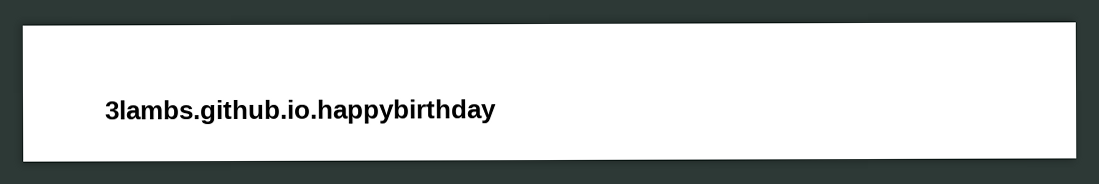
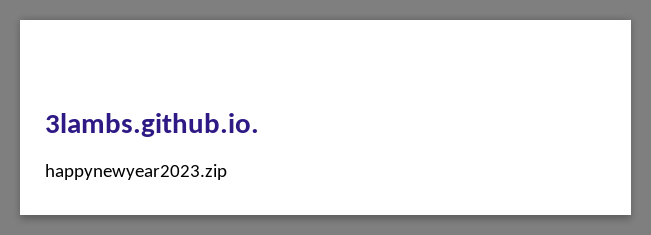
- 3lambs.github.io.happybirthday
+ 3lambs.github.io.
+ happynewyear2023.zip

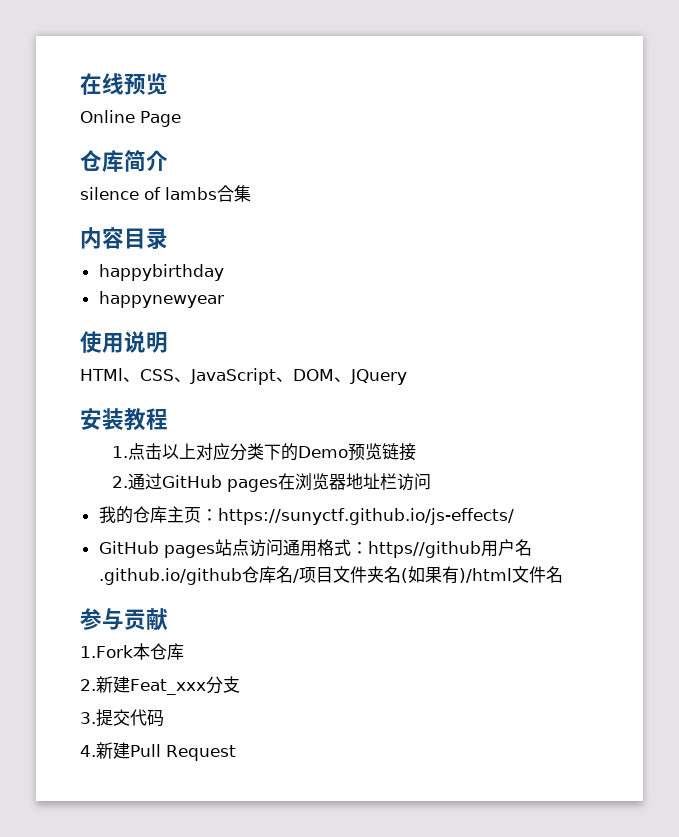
- 3lambs.github.io.
- happynewyear2023.zip
+ 在线预览
+ Online Page
+ 仓库简介
+ silence of lambs合集
+ 内容目录
+ happybirthday
+ happynewyear
+ 使用说明
+ HTMl、CSS、JavaScript、DOM、JQuery
+ 安装教程
+ 1.点击以上对应分类下的Demo预览链接
+ 2.通过GitHub pages在浏览器地址栏访问
+ 我的仓库主页：https://sunyctf.github.io/js-effects/
+ GitHub pages站点访问通用格式：https//github用户名.github.io/github仓库名/项目文件夹名(如果有)/html文件名
+ 参与贡献
+ 1.Fork本仓库
+ 2.新建Feat_xxx分支
+ 3.提交代码
+ 4.新建Pull Request

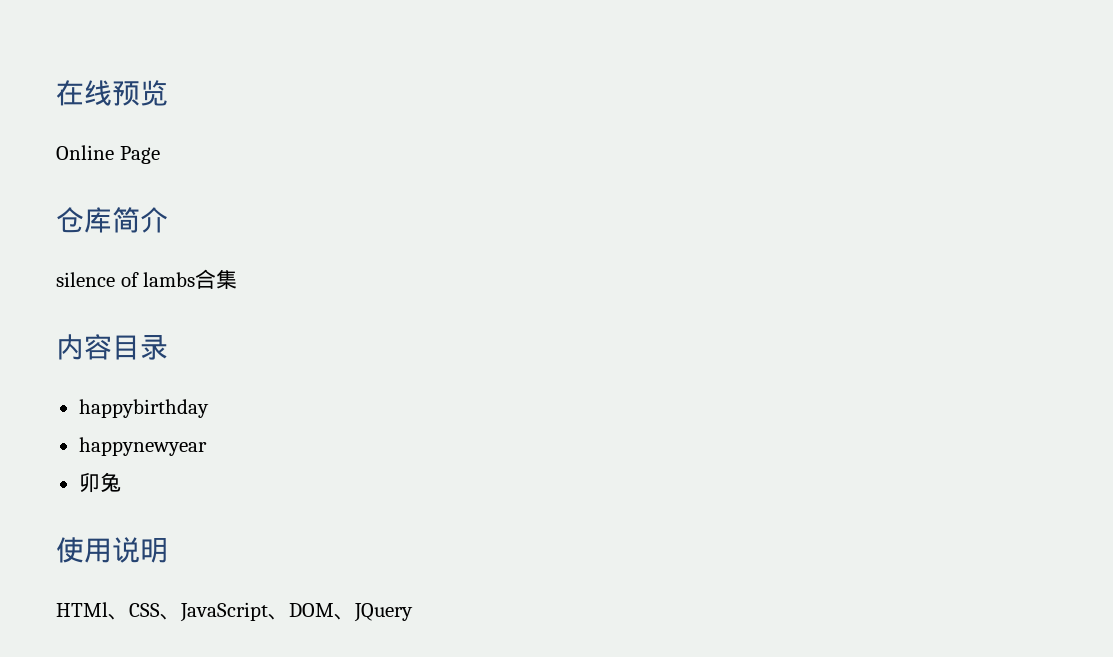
+ 卯兔
- 安装教程
- 1.点击以上对应分类下的Demo预览链接
- 2.通过GitHub pages在浏览器地址栏访问
- 我的仓库主页：https://sunyctf.github.io/js-effects/
- GitHub pages站点访问通用格式：https//github用户名.github.io/github仓库名/项目文件夹名(如果有)/html文件名
- 参与贡献
- 1.Fork本仓库
- 2.新建Feat_xxx分支
- 3.提交代码
- 4.新建Pull Request

